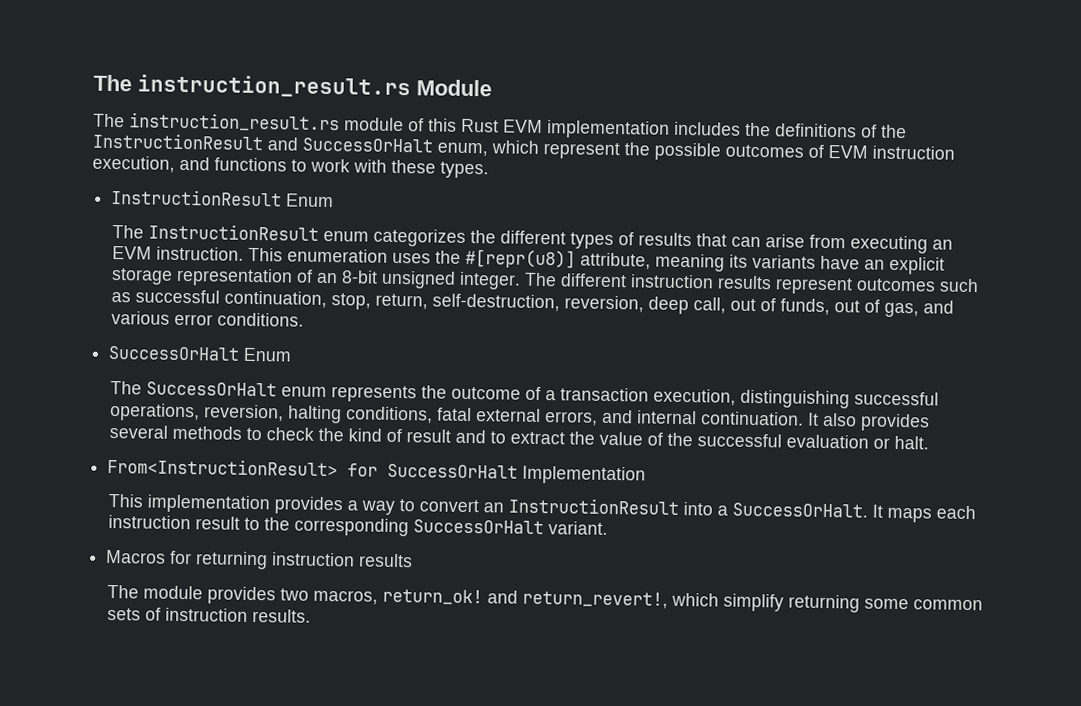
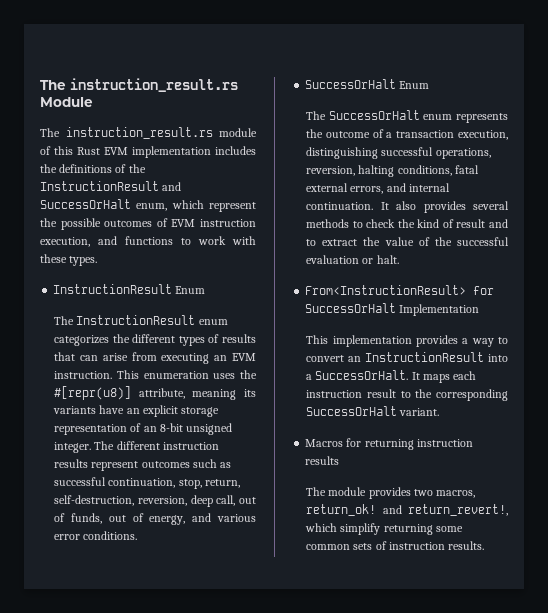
- The different instruction results represent outcomes such as successful continuation, stop, return, self-destruction, reversion, deep call, out of funds, out of gas, and various error conditions.
+ The different instruction results represent outcomes such as successful continuation, stop, return, self-destruction, reversion, deep call, out of funds, out of energy, and various error conditions.

